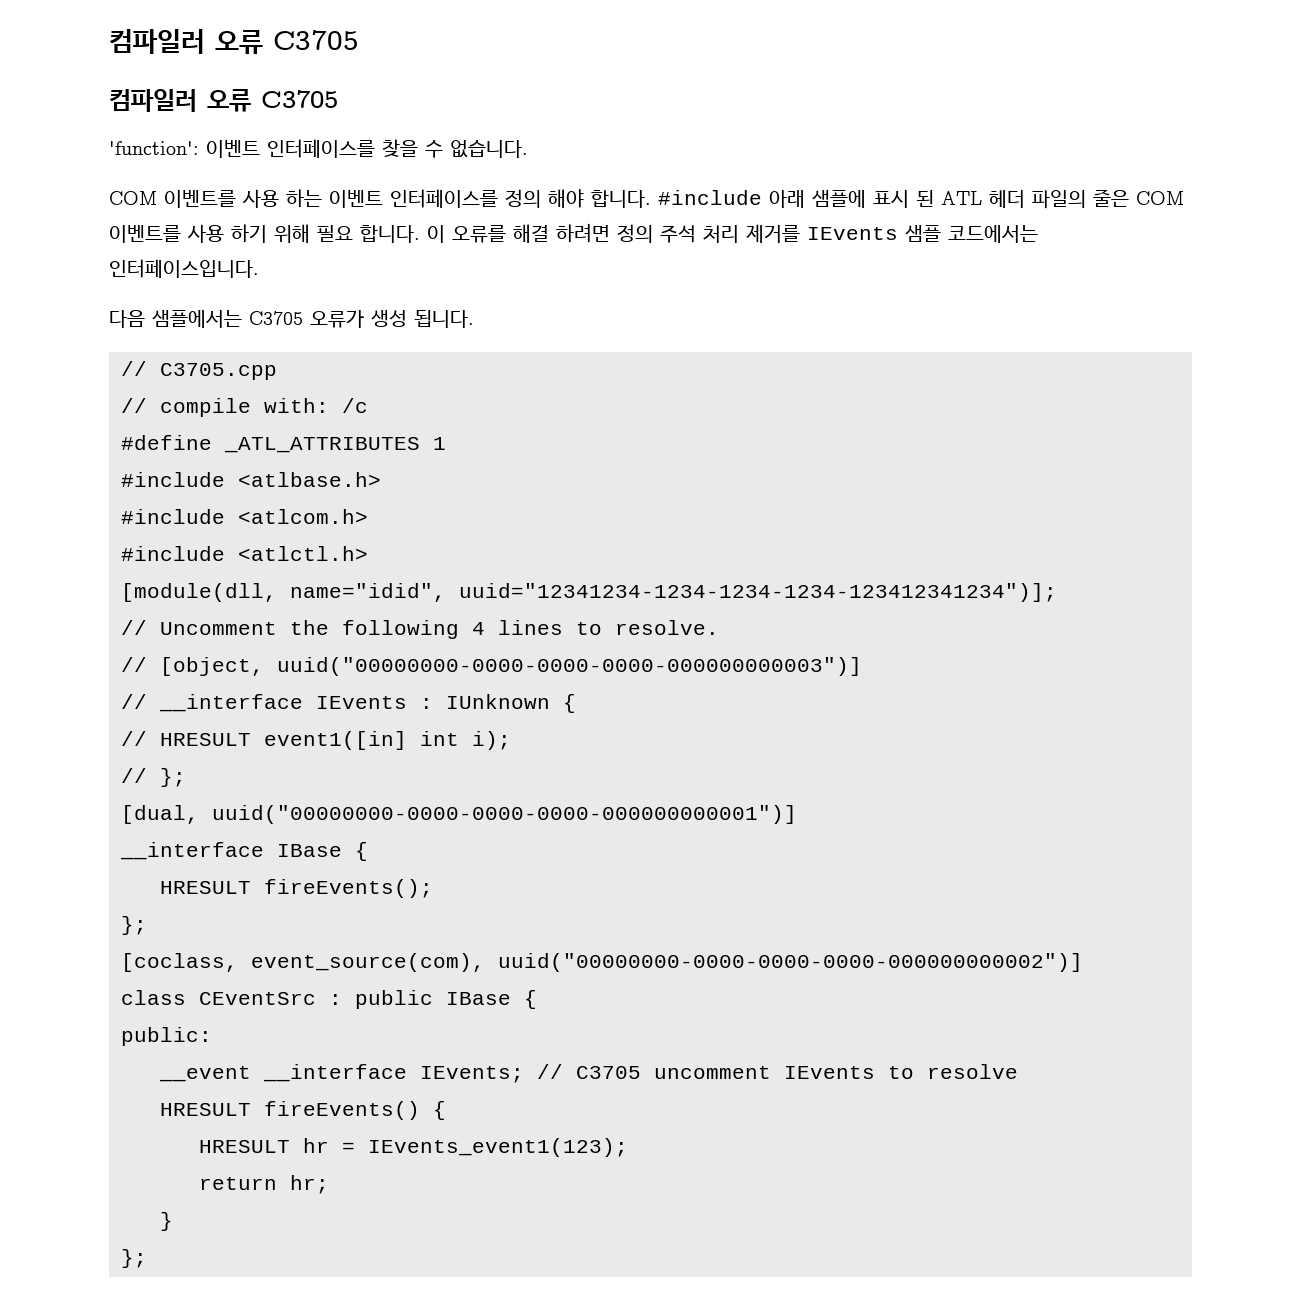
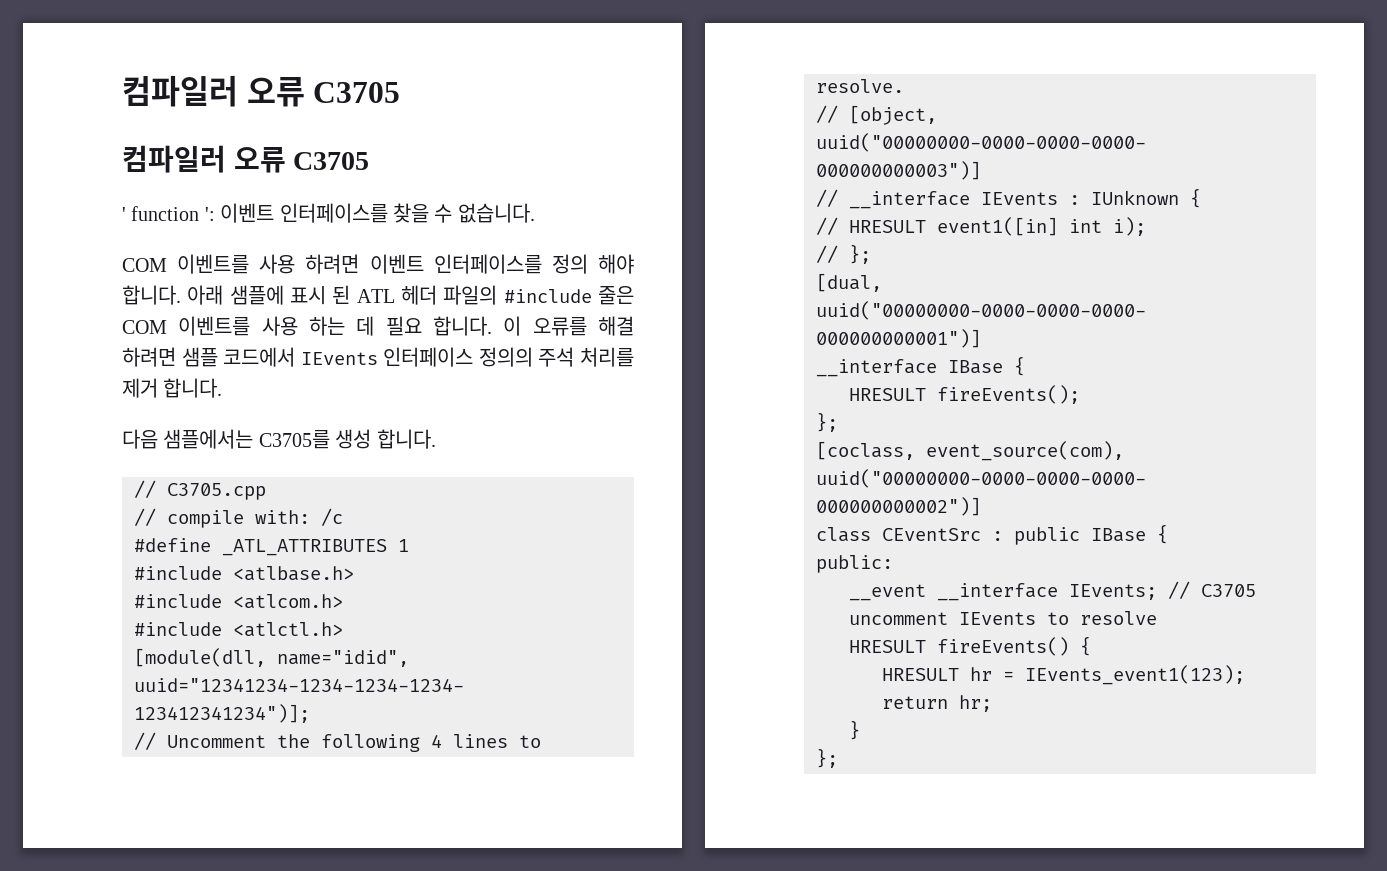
- 'function': 이벤트 인터페이스를 찾을 수 없습니다.
+ ' function ': 이벤트 인터페이스를 찾을 수 없습니다.
- COM 이벤트를 사용 하는 이벤트 인터페이스를 정의 해야 합니다.
+ COM 이벤트를 사용 하려면 이벤트 인터페이스를 정의 해야 합니다.
- #include 아래 샘플에 표시 된 ATL 헤더 파일의 줄은 COM 이벤트를 사용 하기 위해 필요 합니다.
+ 아래 샘플에 표시 된 ATL 헤더 파일의 #include 줄은 COM 이벤트를 사용 하는 데 필요 합니다.
- 이 오류를 해결 하려면 정의 주석 처리 제거를 IEvents 샘플 코드에서는 인터페이스입니다.
- 다음 샘플에서는 C3705 오류가 생성 됩니다.
+ 이 오류를 해결 하려면 샘플 코드에서 IEvents 인터페이스 정의의 주석 처리를 제거 합니다.
+ 다음 샘플에서는 C3705를 생성 합니다.

